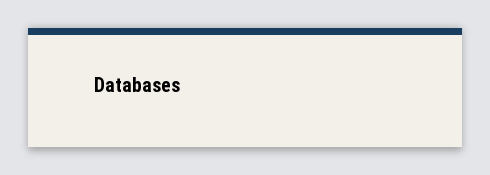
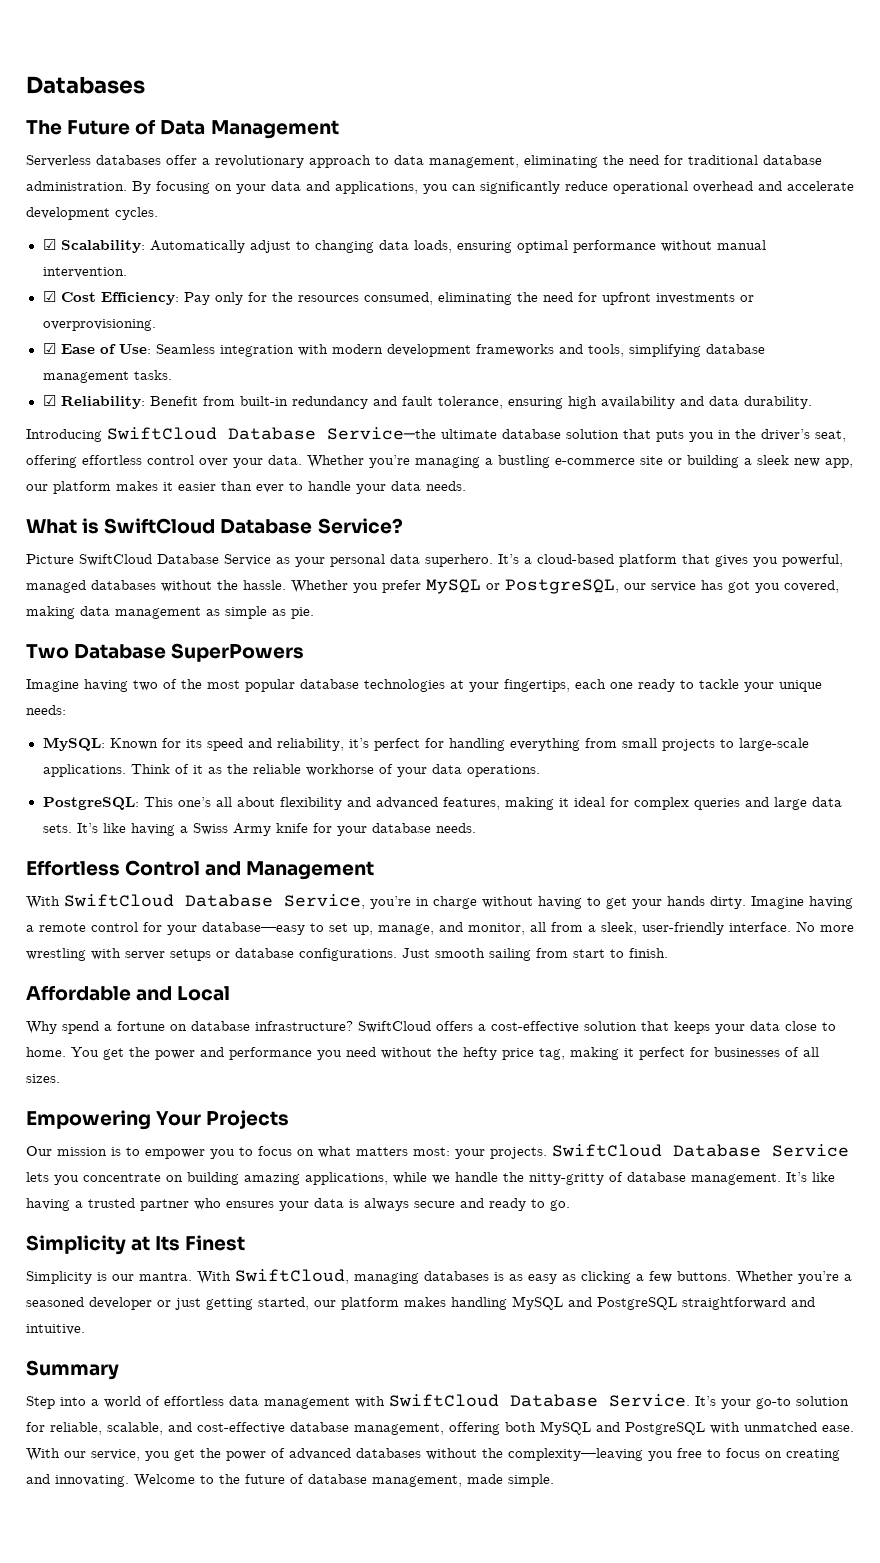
+ The Future of Data Management
+ Serverless databases offer a revolutionary approach to data management, eliminating the need for traditional database administration. By focusing on your data and applications, you can significantly reduce operational overhead and accelerate development cycles.
+ ☑ Scalability: Automatically adjust to changing data loads, ensuring optimal performance without manual intervention.
+ ☑ Cost Efficiency: Pay only for the resources consumed, eliminating the need for upfront investments or overprovisioning.
+ ☑ Ease of Use: Seamless integration with modern development frameworks and tools, simplifying database management tasks.
+ ☑ Reliability: Benefit from built-in redundancy and fault tolerance, ensuring high availability and data durability.
+ Introducing SwiftCloud Database Service—the ultimate database solution that puts you in the driver’s seat, offering effortless control over your data. Whether you’re managing a bustling e-commerce site or building a sleek new app, our platform makes it easier than ever to handle your data needs.
+ What is SwiftCloud Database Service?
+ Picture SwiftCloud Database Service as your personal data superhero. It’s a cloud-based platform that gives you powerful, managed databases without the hassle. Whether you prefer MySQL or PostgreSQL, our service has got you covered, making data management as simple as pie.
+ Two Database SuperPowers
+ Imagine having two of the most popular database technologies at your fingertips, each one ready to tackle your unique needs:
+ MySQL: Known for its speed and reliability, it’s perfect for handling everything from small projects to large-scale applications. Think of it as the reliable workhorse of your data operations.
+ PostgreSQL: This one’s all about flexibility and advanced features, making it ideal for complex queries and large data sets. It’s like having a Swiss Army knife for your database needs.
+ Effortless Control and Management
+ With SwiftCloud Database Service, you’re in charge without having to get your hands dirty. Imagine having a remote control for your database—easy to set up, manage, and monitor, all from a sleek, user-friendly interface. No more wrestling with server setups or database configurations. Just smooth sailing from start to finish.
+ Affordable and Local
+ Why spend a fortune on database infrastructure? SwiftCloud offers a cost-effective solution that keeps your data close to home. You get the power and performance you need without the hefty price tag, making it perfect for businesses of all sizes.
+ Empowering Your Projects
+ Our mission is to empower you to focus on what matters most: your projects. SwiftCloud Database Service lets you concentrate on building amazing applications, while we handle the nitty-gritty of database management. It’s like having a trusted partner who ensures your data is always secure and ready to go.
+ Simplicity at Its Finest
+ Simplicity is our mantra. With SwiftCloud, managing databases is as easy as clicking a few buttons. Whether you’re a seasoned developer or just getting started, our platform makes handling MySQL and PostgreSQL straightforward and intuitive.
+ Summary
+ Step into a world of effortless data management with SwiftCloud Database Service. It’s your go-to solution for reliable, scalable, and cost-effective database management, offering both MySQL and PostgreSQL with unmatched ease. With our service, you get the power of advanced databases without the complexity—leaving you free to focus on creating and innovating. Welcome to the future of database management, made simple.

